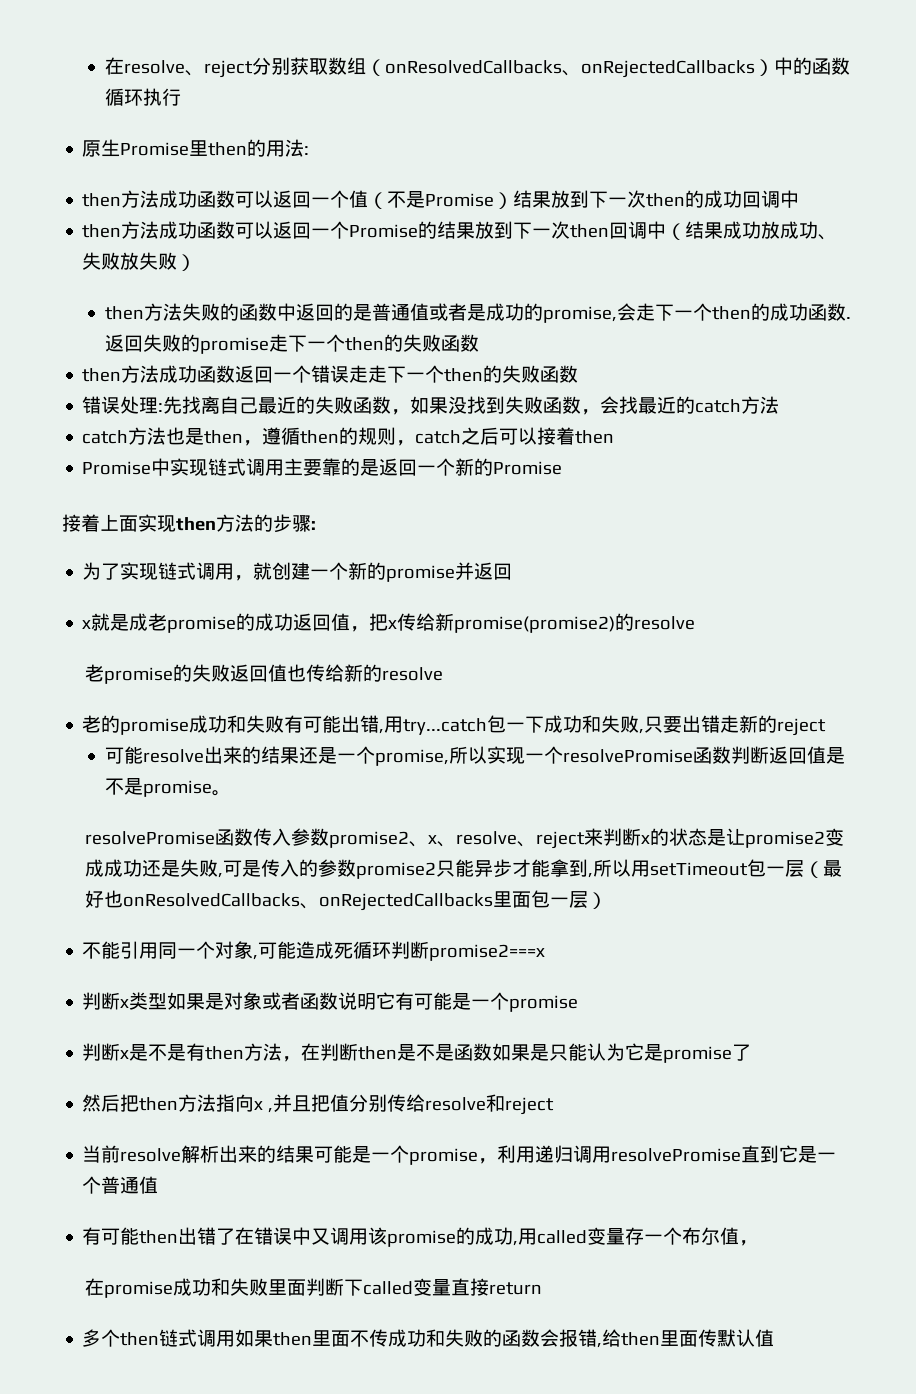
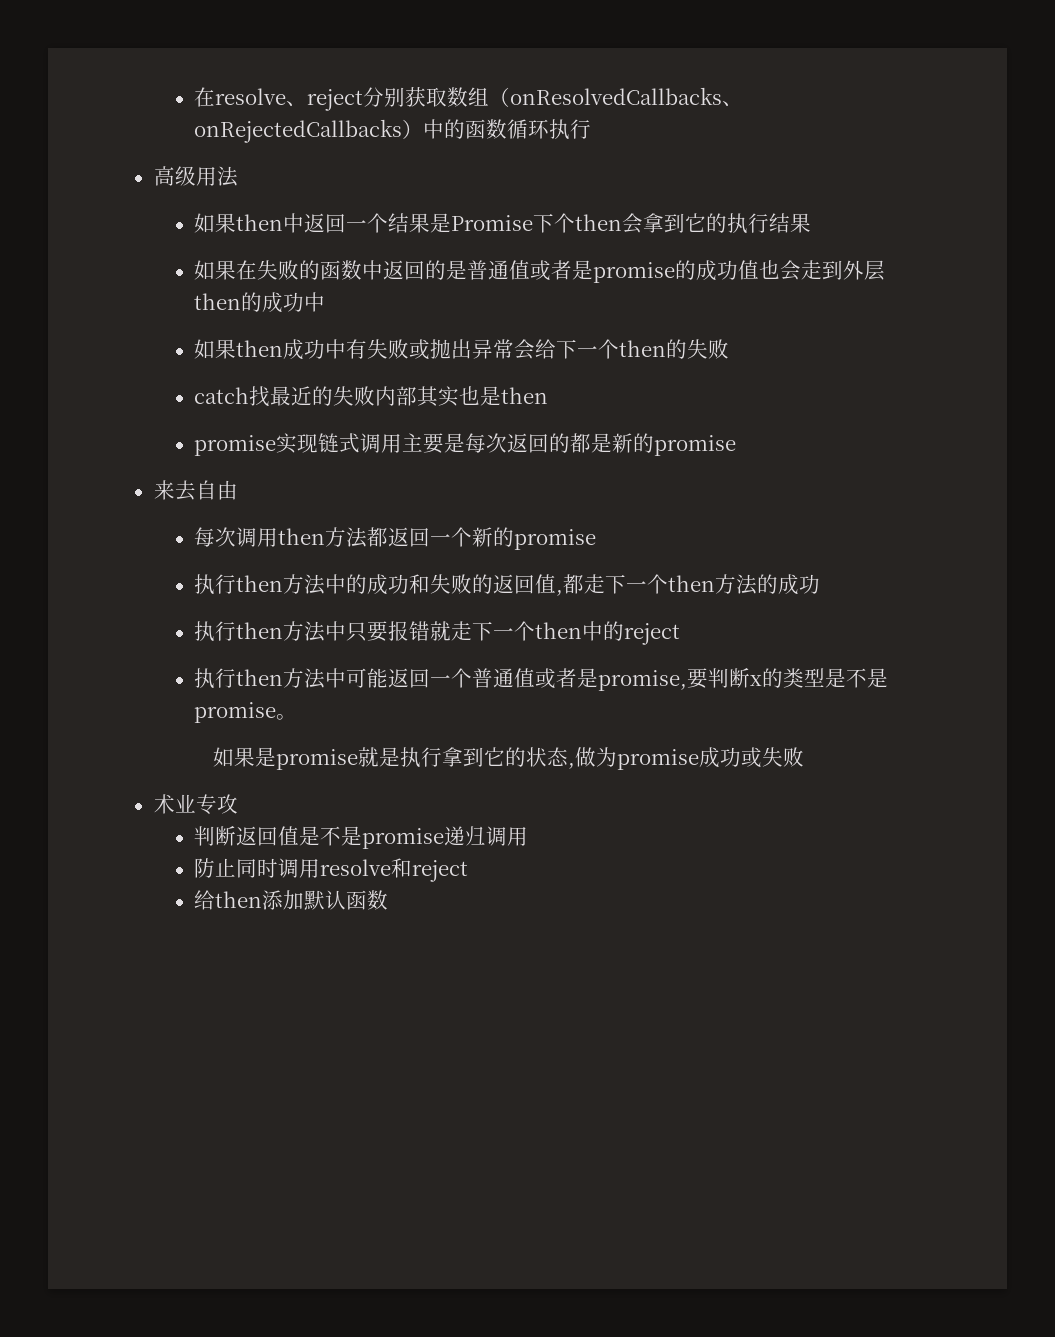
- 原生Promise里then的用法:
- then方法成功函数可以返回一个值（不是Promise）结果放到下一次then的成功回调中
- then方法成功函数可以返回一个Promise的结果放到下一次then回调中（结果成功放成功、失败放失败）
- then方法失败的函数中返回的是普通值或者是成功的promise,会走下一个then的成功函数.返回失败的promise走下一个then的失败函数
- then方法成功函数返回一个错误走走下一个then的失败函数
- 错误处理:先找离自己最近的失败函数，如果没找到失败函数，会找最近的catch方法
- catch方法也是then，遵循then的规则，catch之后可以接着then
- Promise中实现链式调用主要靠的是返回一个新的Promise
- 接着上面实现then方法的步骤:
- 为了实现链式调用，就创建一个新的promise并返回
- x就是成老promise的成功返回值，把x传给新promise(promise2)的resolve
- 老promise的失败返回值也传给新的resolve
- 老的promise成功和失败有可能出错,用try...catch包一下成功和失败,只要出错走新的reject
- 可能resolve出来的结果还是一个promise,所以实现一个resolvePromise函数判断返回值是不是promise。
- resolvePromise函数传入参数promise2、x、resolve、reject来判断x的状态是让promise2变成成功还是失败,可是传入的参数promise2只能异步才能拿到,所以用setTimeout包一层（最好也onResolvedCallbacks、onRejectedCallbacks里面包一层）
- 不能引用同一个对象,可能造成死循环判断promise2===x
- 判断x类型如果是对象或者函数说明它有可能是一个promise
- 判断x是不是有then方法，在判断then是不是函数如果是只能认为它是promise了
- 然后把then方法指向x ,并且把值分别传给resolve和reject
- 当前resolve解析出来的结果可能是一个promise，利用递归调用resolvePromise直到它是一个普通值
- 有可能then出错了在错误中又调用该promise的成功,用called变量存一个布尔值，
- 在promise成功和失败里面判断下called变量直接return
- 多个then链式调用如果then里面不传成功和失败的函数会报错,给then里面传默认值
+ 高级用法
+ 如果then中返回一个结果是Promise下个then会拿到它的执行结果
+ 如果在失败的函数中返回的是普通值或者是promise的成功值也会走到外层then的成功中
+ 如果then成功中有失败或抛出异常会给下一个then的失败
+ catch找最近的失败内部其实也是then
+ promise实现链式调用主要是每次返回的都是新的promise
+ 来去自由
+ 每次调用then方法都返回一个新的promise
+ 执行then方法中的成功和失败的返回值,都走下一个then方法的成功
+ 执行then方法中只要报错就走下一个then中的reject
+ 执行then方法中可能返回一个普通值或者是promise,要判断x的类型是不是promise。
+ 如果是promise就是执行拿到它的状态,做为promise成功或失败
+ 术业专攻
+ 判断返回值是不是promise递归调用
+ 防止同时调用resolve和reject
+ 给then添加默认函数

